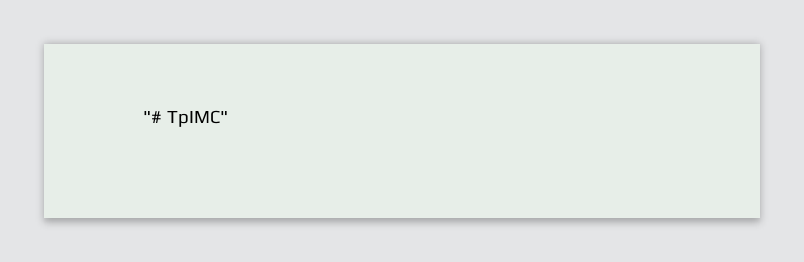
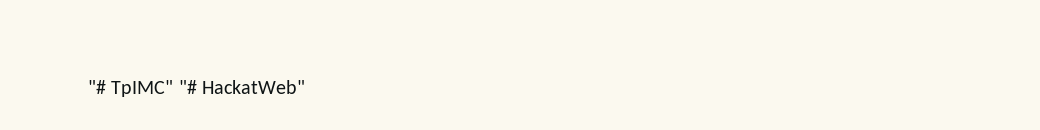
- "# TpIMC"
+ "# TpIMC" "# HackatWeb"

